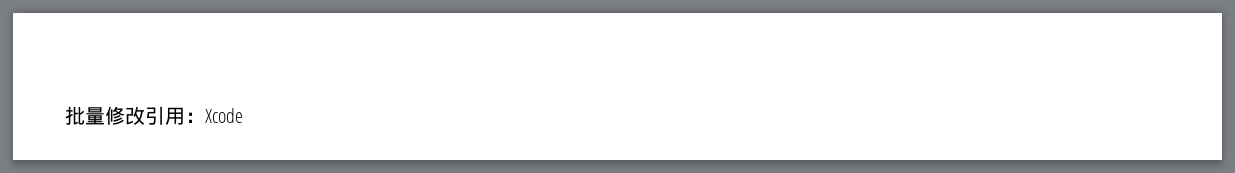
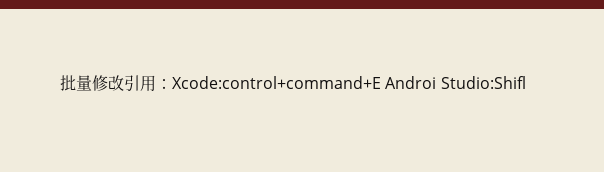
- 批量修改引用：Xcode
+ 批量修改引用：Xcode:control+command+E Androi Studio:Shifl

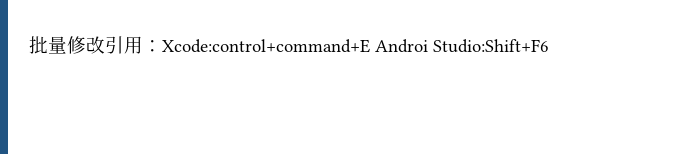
- 批量修改引用：Xcode:control+command+E Androi Studio:Shifl
+ 批量修改引用：Xcode:control+command+E Androi Studio:Shift+F6

